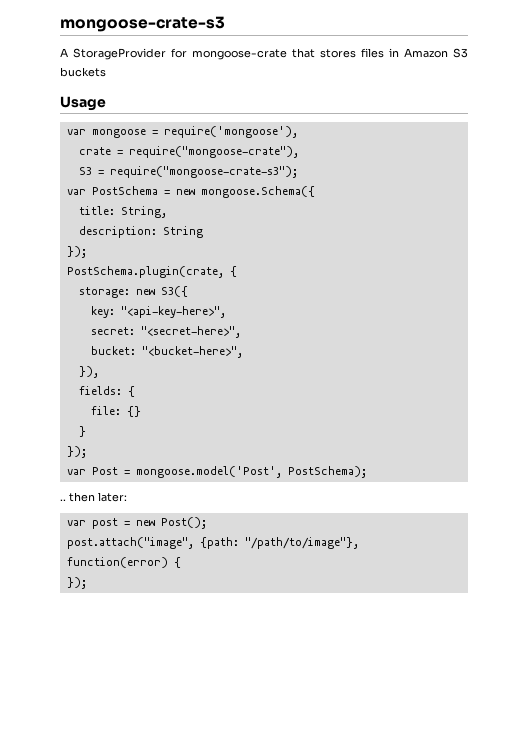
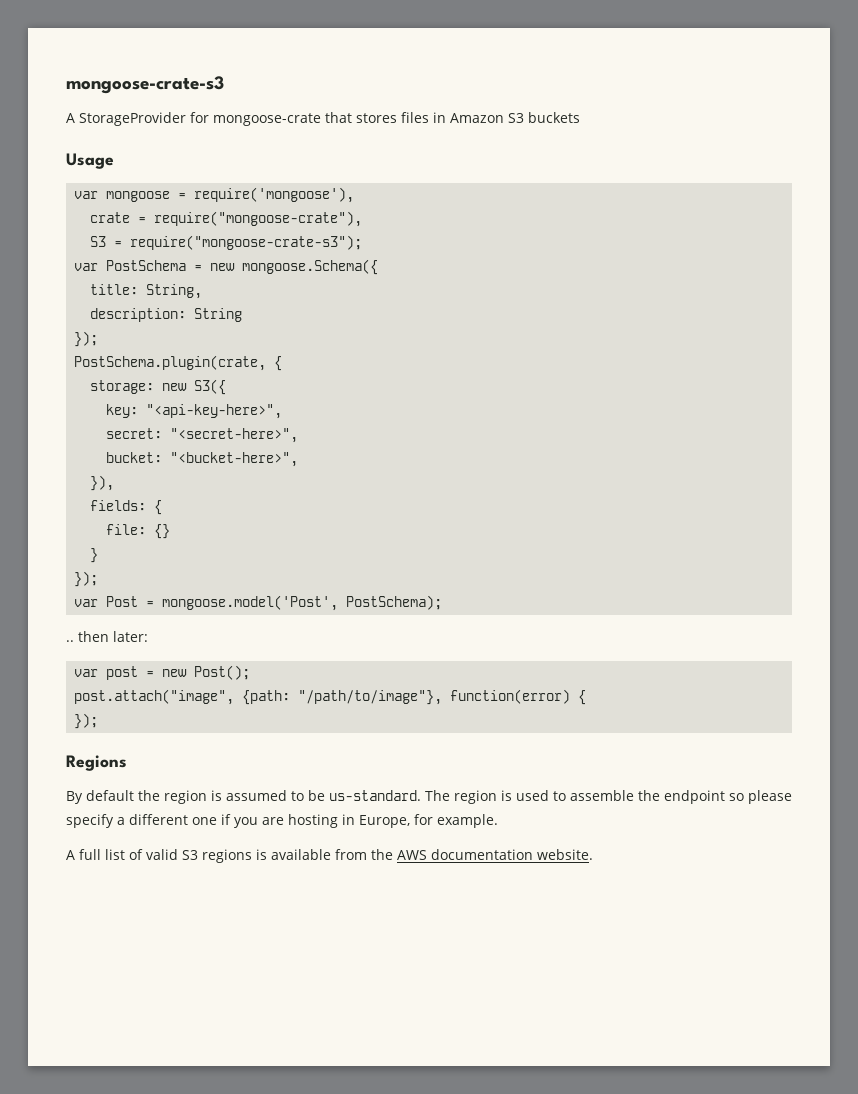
+ Regions
+ By default the region is assumed to be us-standard. The region is used to assemble the endpoint so please specify a different one if you are hosting in Europe, for example.
+ A full list of valid S3 regions is available from the AWS documentation website.

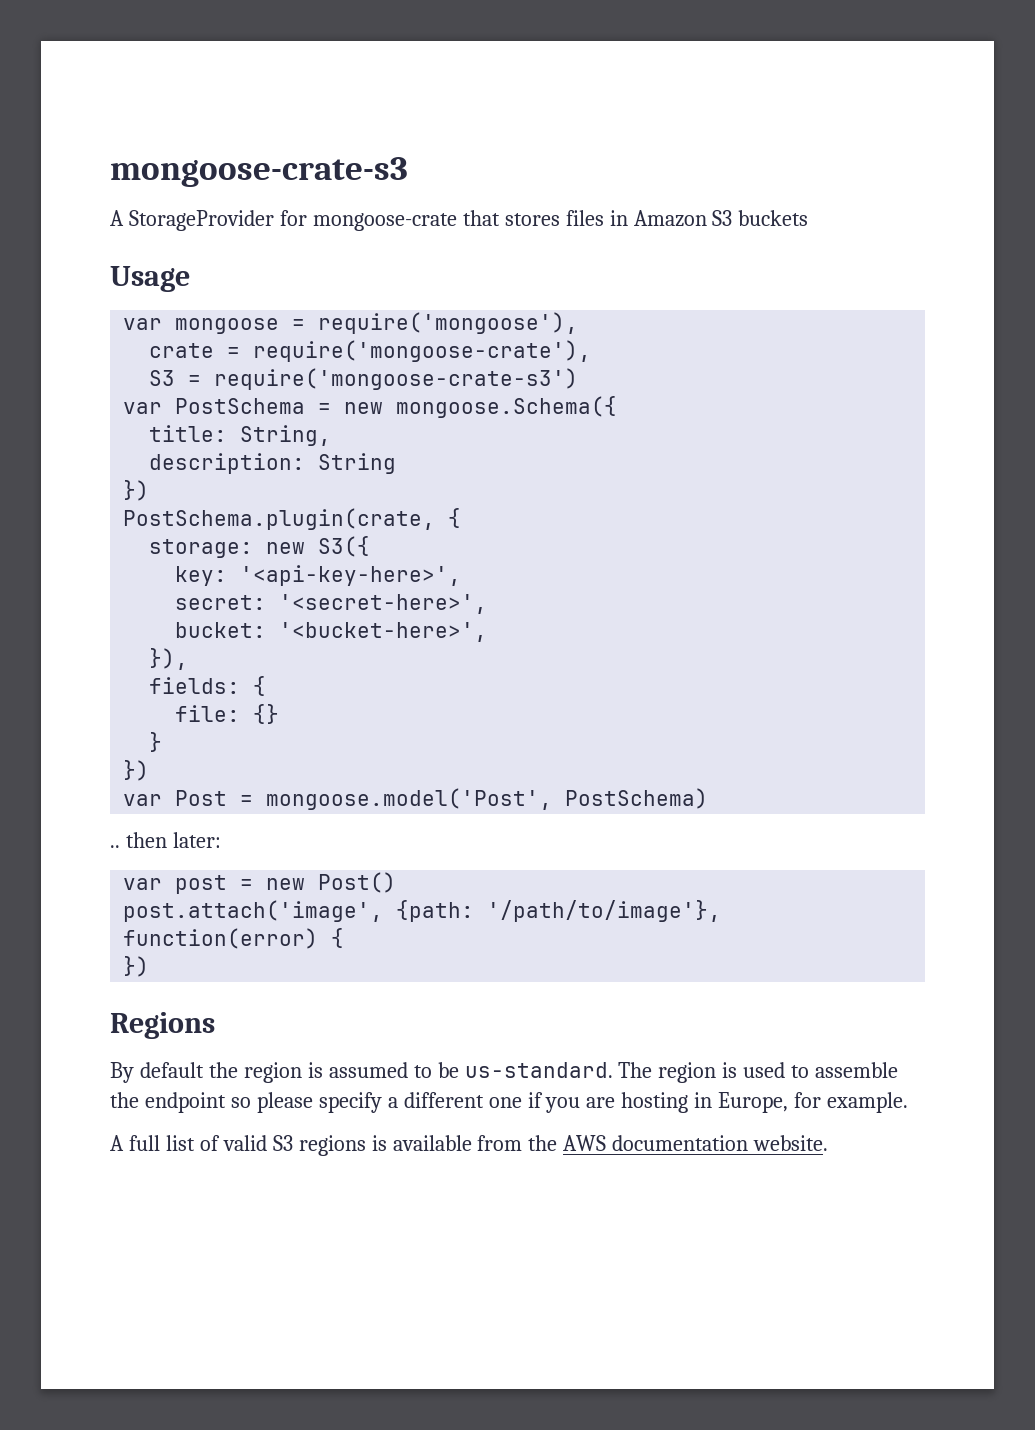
- crate = require("mongoose-crate"),
+ crate = require('mongoose-crate'),
- S3 = require("mongoose-crate-s3");
+ S3 = require('mongoose-crate-s3')
  description: String
- });
+ })
- key: "<api-key-here>",
+ key: '<api-key-here>',
- secret: "<secret-here>",
+ secret: '<secret-here>',
- bucket: "<bucket-here>",
+ bucket: '<bucket-here>',
  }
- });
+ })
- var Post = mongoose.model('Post', PostSchema);
+ var Post = mongoose.model('Post', PostSchema)
- var post = new Post();
- post.attach("image", {path: "/path/to/image"}, function(error) {
- });
+ var post = new Post()
+ post.attach('image', {path: '/path/to/image'}, function(error) {
+ })

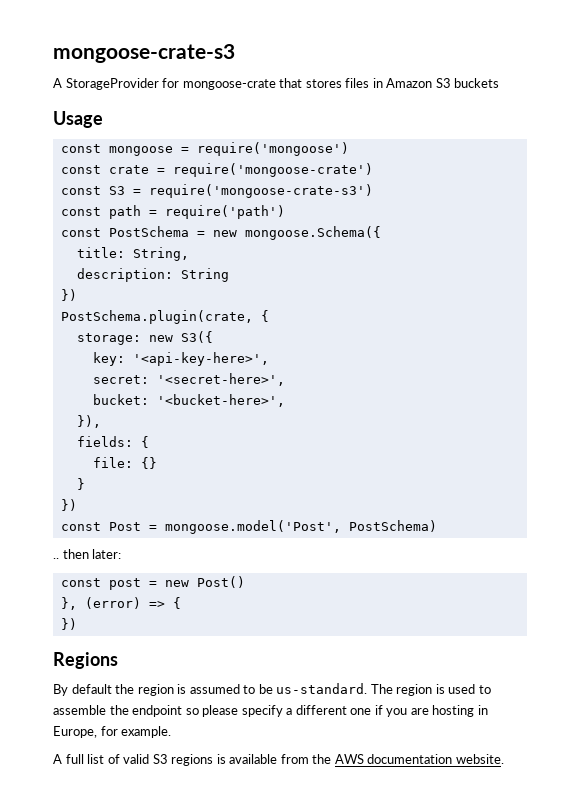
- var mongoose = require('mongoose'),
- crate = require('mongoose-crate'),
- S3 = require('mongoose-crate-s3')
- var PostSchema = new mongoose.Schema({
+ const mongoose = require('mongoose')
+ const crate = require('mongoose-crate')
+ const S3 = require('mongoose-crate-s3')
+ const path = require('path')
+ const PostSchema = new mongoose.Schema({
- var Post = mongoose.model('Post', PostSchema)
+ const Post = mongoose.model('Post', PostSchema)
- var post = new Post()
+ const post = new Post()
- post.attach('image', {path: '/path/to/image'}, function(error) {
+ }, (error) => {

